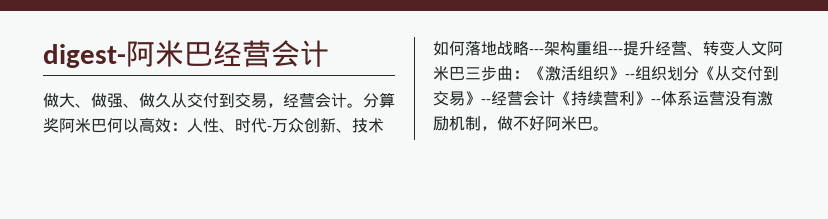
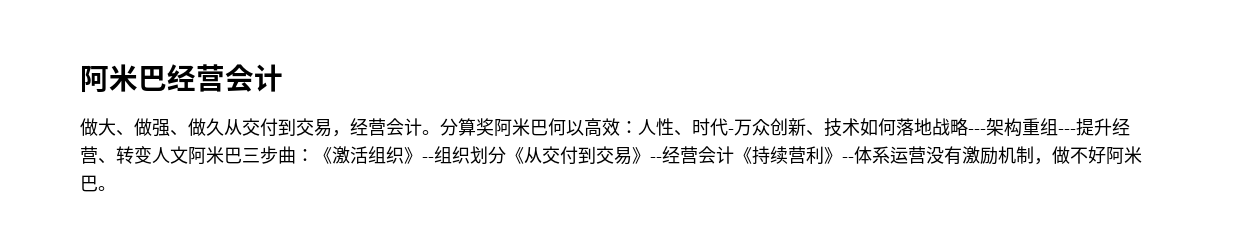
- digest-阿米巴经营会计
+ 阿米巴经营会计

